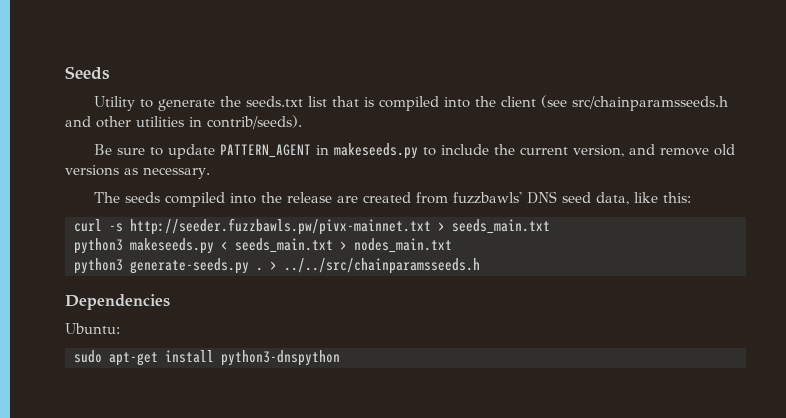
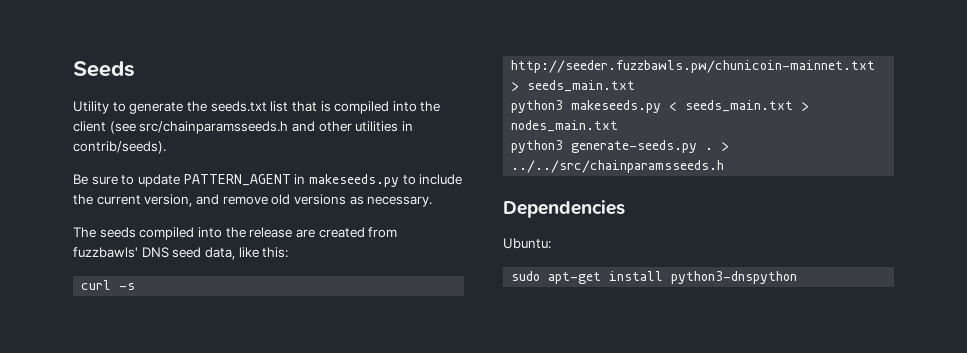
- curl -s http://seeder.fuzzbawls.pw/pivx-mainnet.txt > seeds_main.txt
+ curl -s http://seeder.fuzzbawls.pw/chunicoin-mainnet.txt > seeds_main.txt

